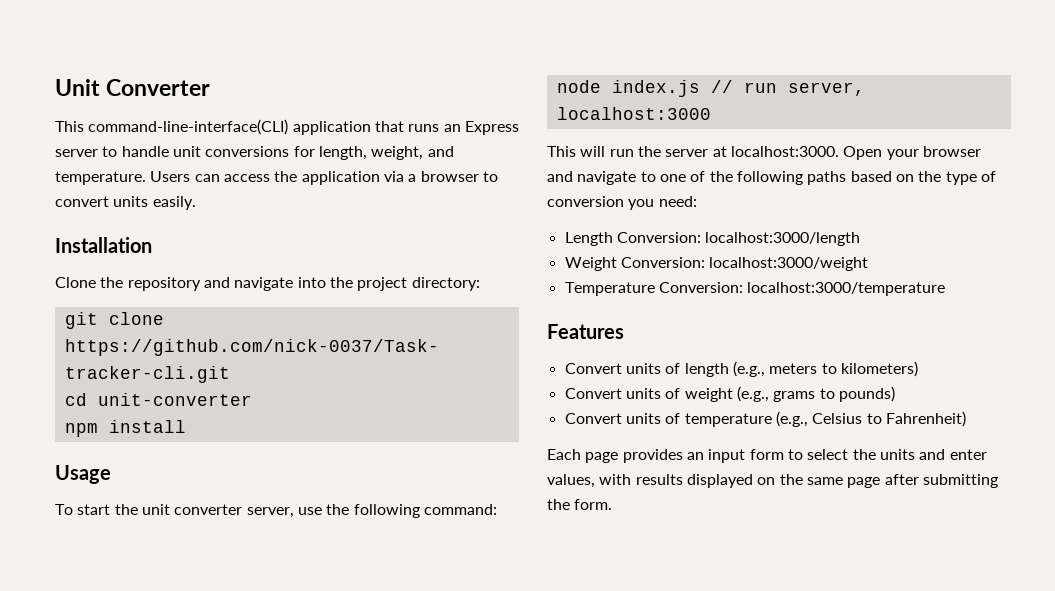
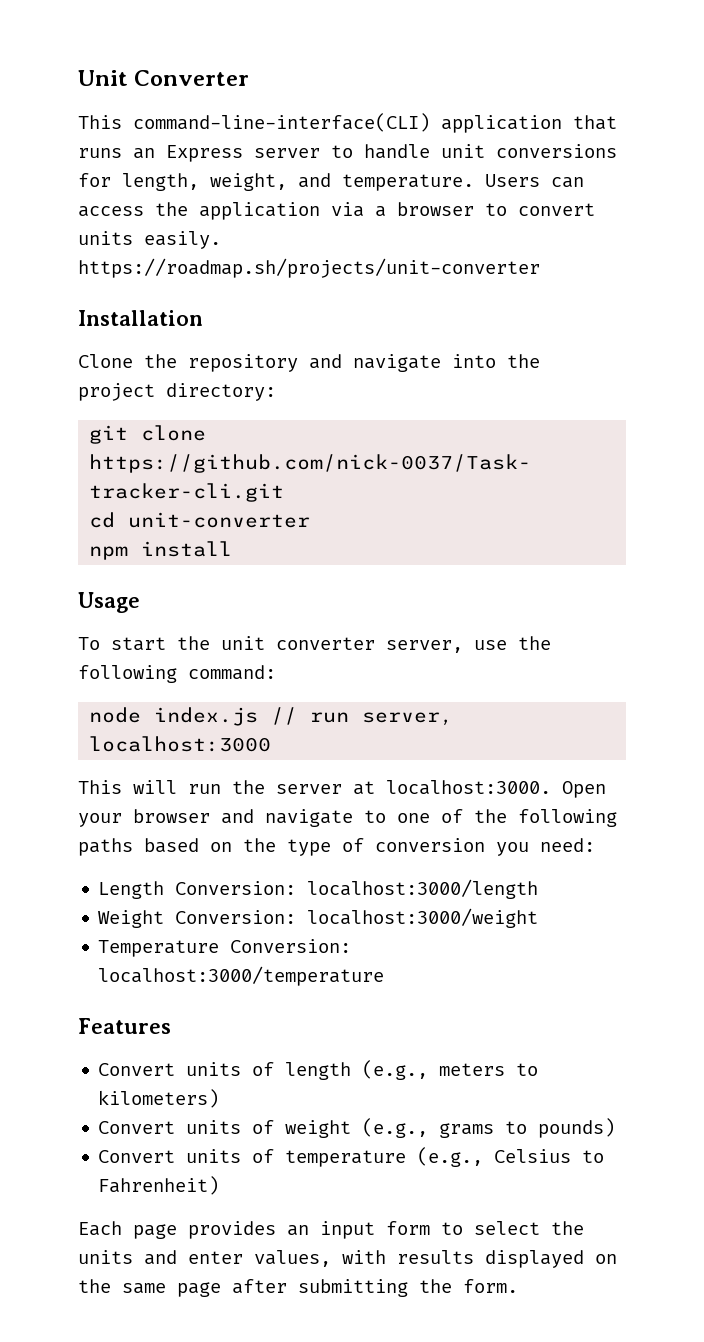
- Users can access the application via a browser to convert units easily.
+ Users can access the application via a browser to convert units easily. https://roadmap.sh/projects/unit-converter

